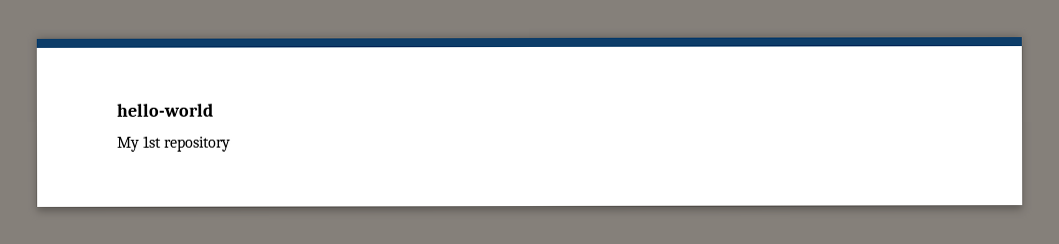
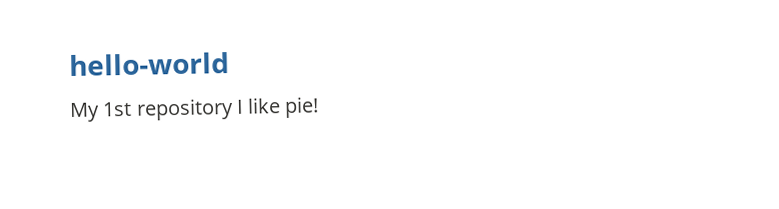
- My 1st repository
+ My 1st repository I like pie!

